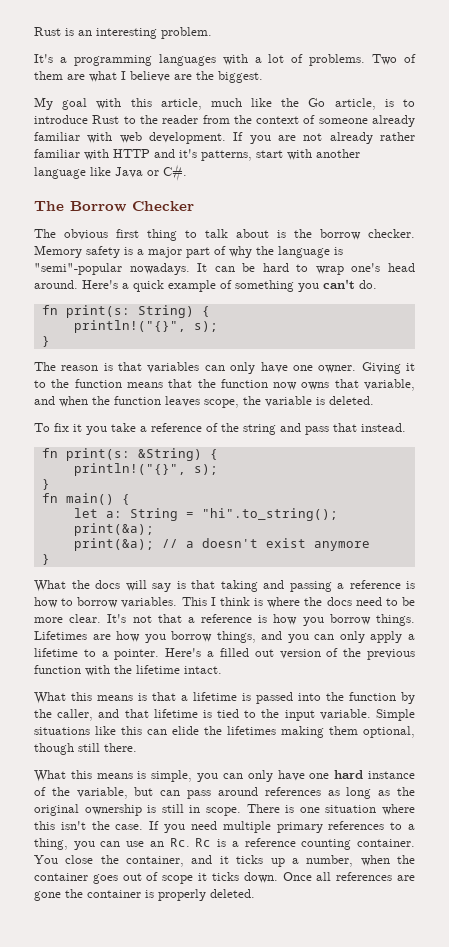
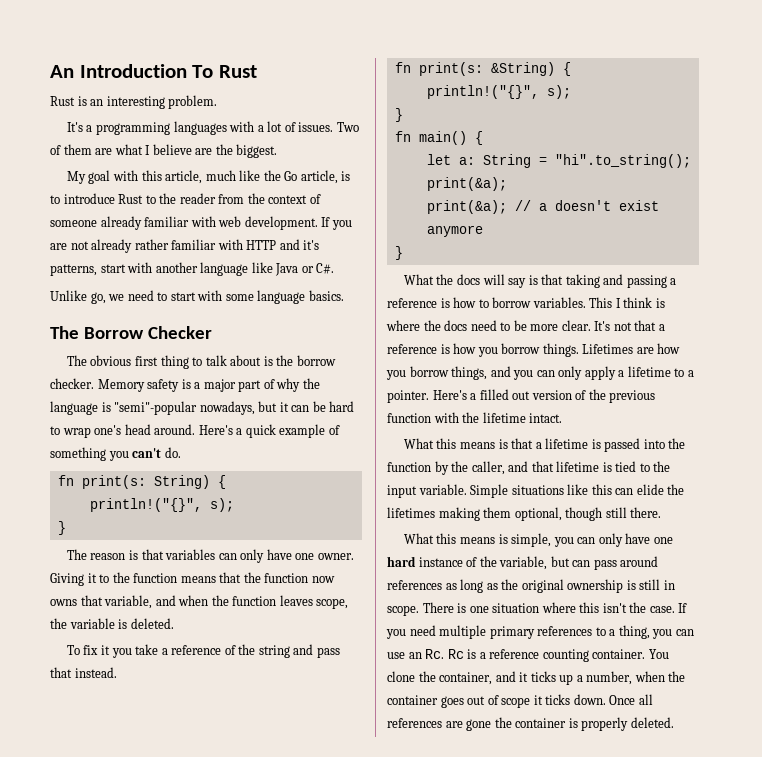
+ An Introduction To Rust
- It's a programming languages with a lot of problems.
+ It's a programming languages with a lot of issues.
+ Unlike go, we need to start with some language basics.
- Memory safety is a major part of why the language is "semi"-popular nowadays. It can be hard to wrap one's head around.
+ Memory safety is a major part of why the language is "semi"-popular nowadays, but it can be hard to wrap one's head around.
- You close the container, and it ticks up a number, when the container goes out of scope it ticks down.
+ You clone the container, and it ticks up a number, when the container goes out of scope it ticks down.

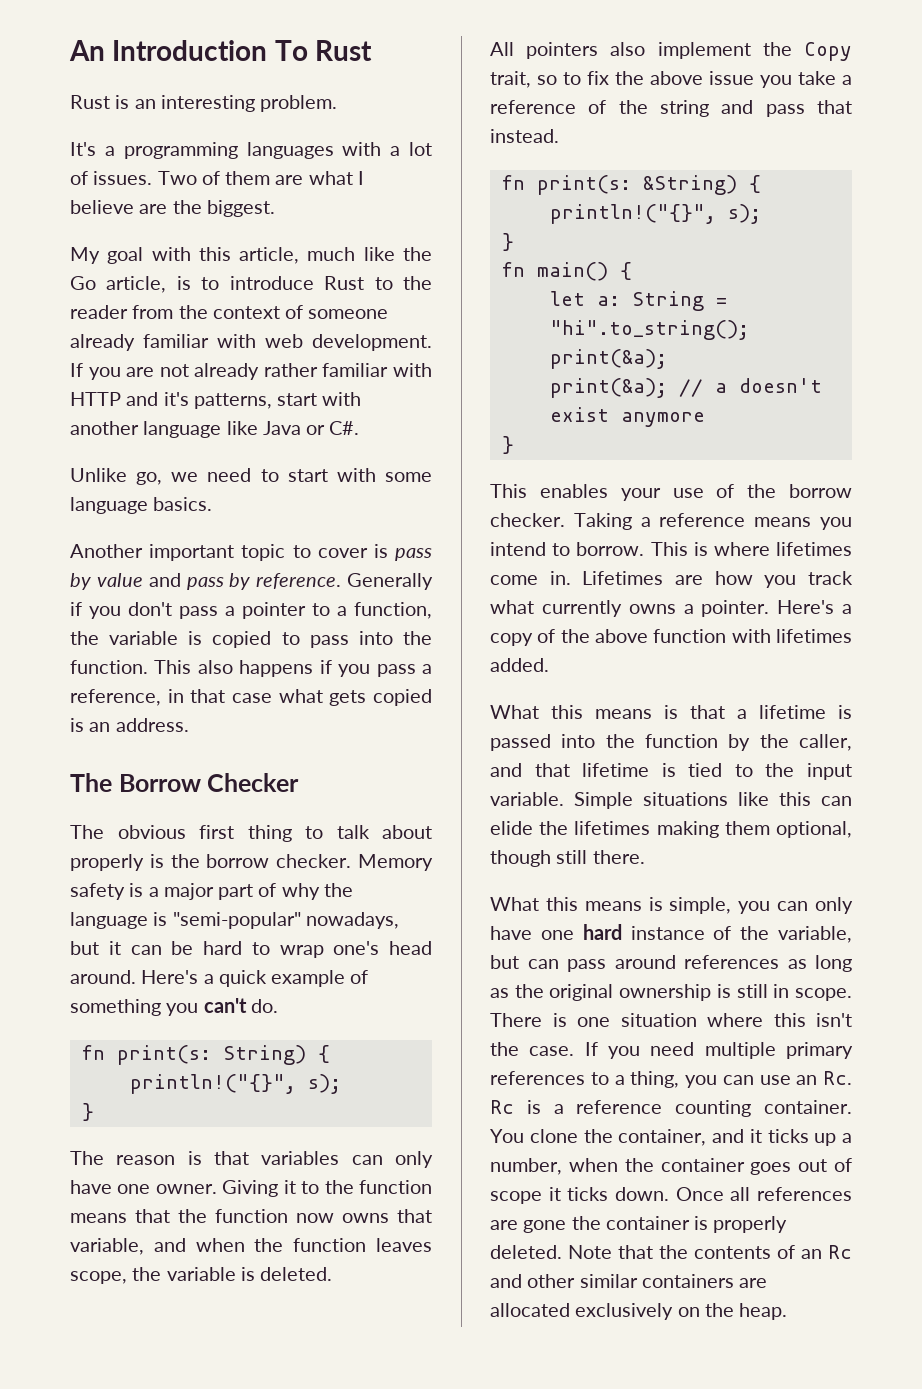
+ Another important topic to cover is pass by value and pass by reference. Generally if you don't pass a pointer to a function, the variable is copied to pass into the function. This also happens if you pass a reference, in that case what gets copied is an address.
- The obvious first thing to talk about is the borrow checker.
+ The obvious first thing to talk about properly is the borrow checker.
- Memory safety is a major part of why the language is "semi"-popular nowadays, but it can be hard to wrap one's head around.
+ Memory safety is a major part of why the language is "semi-popular" nowadays, but it can be hard to wrap one's head around.
- To fix it you take a reference of the string and pass that instead.
+ All pointers also implement the Copy trait, so to fix the above issue you take a reference of the string and pass that instead.
- What the docs will say is that taking and passing a reference is how to borrow variables. This I think is where the docs need to be more clear. It's not that a reference is how you borrow things. Lifetimes are how you borrow things, and you can only apply a lifetime to a pointer.
+ This enables your use of the borrow checker. Taking a reference means you intend to borrow. This is where lifetimes come in. Lifetimes are how you track what currently owns a pointer.
- Here's a filled out version of the previous function with the lifetime intact.
+ Here's a copy of the above function with lifetimes added.
+ Note that the contents of an Rc and other similar containers are allocated exclusively on the heap.

